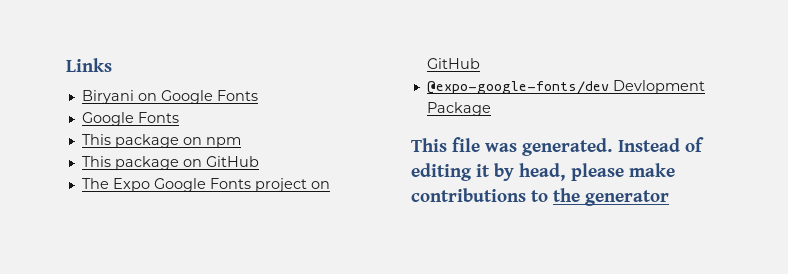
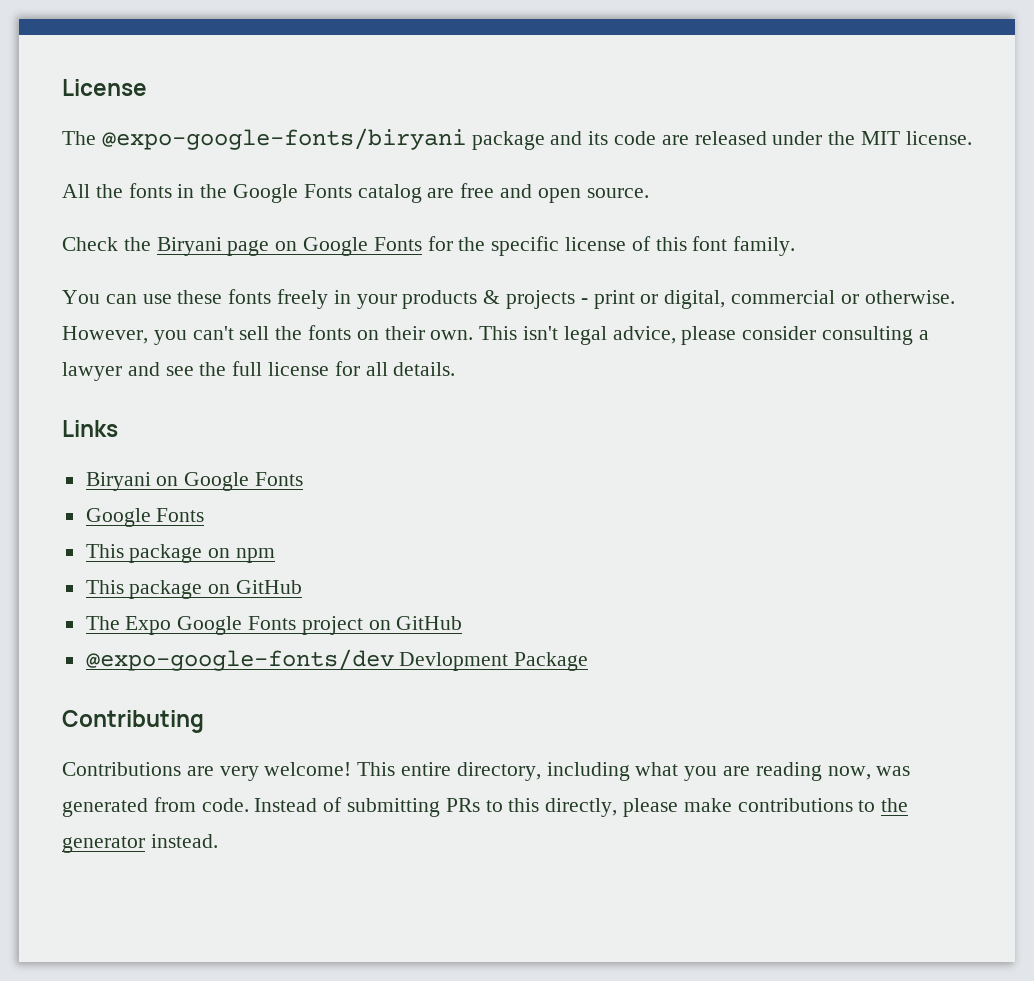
+ License
+ The @expo-google-fonts/biryani package and its code are released under the MIT license.
+ All the fonts in the Google Fonts catalog are free and open source.
+ Check the Biryani page on Google Fonts for the specific license of this font family.
+ You can use these fonts freely in your products & projects - print or digital, commercial or otherwise. However, you can't sell the fonts on their own. This isn't legal advice, please consider consulting a lawyer and see the full license for all details.
- This file was generated. Instead of editing it by head, please make contributions to the generator
+ Contributing
+ Contributions are very welcome! This entire directory, including what you are reading now, was generated from code. Instead of submitting PRs to this directly, please make contributions to the generator instead.

